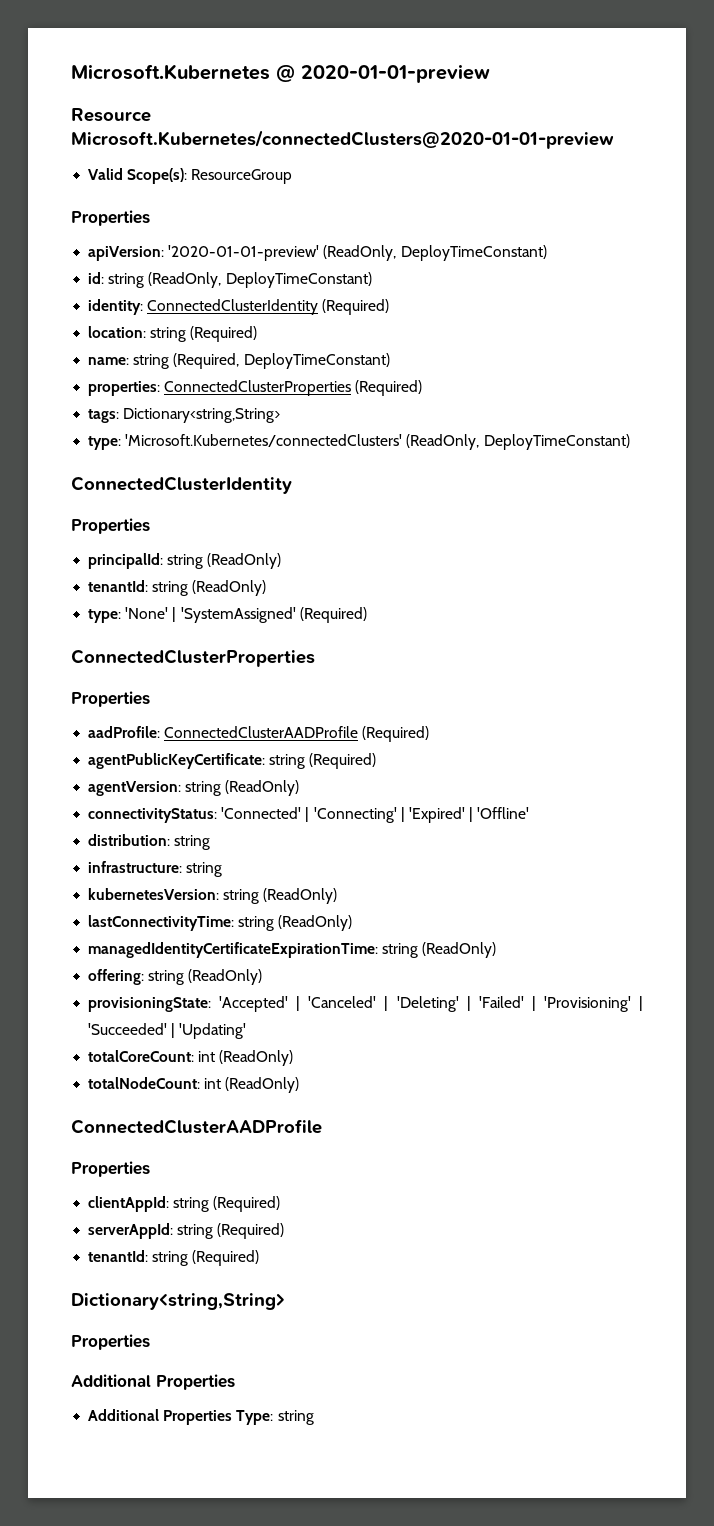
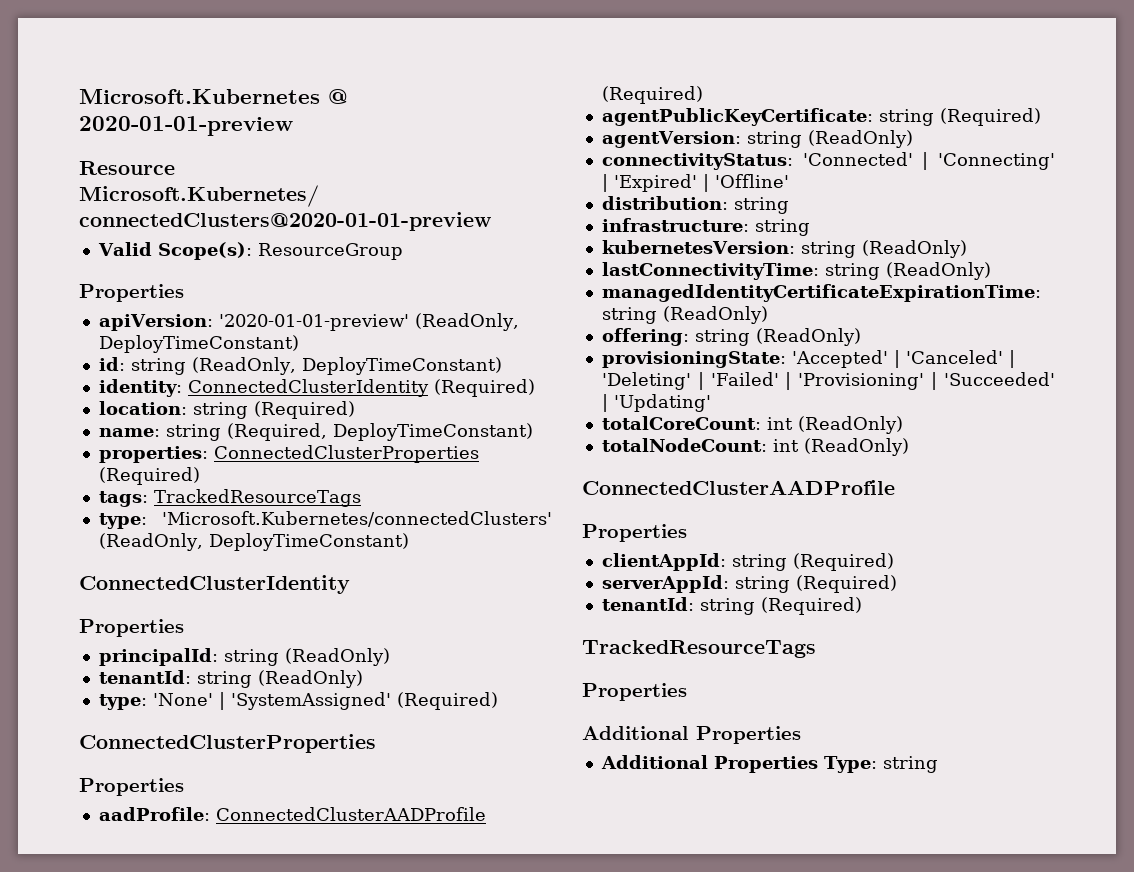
- tags: Dictionary<string,String>
+ tags: TrackedResourceTags
  tenantId: string (Required)
- Dictionary<string,String>
+ TrackedResourceTags

